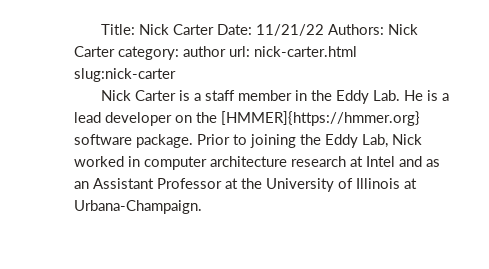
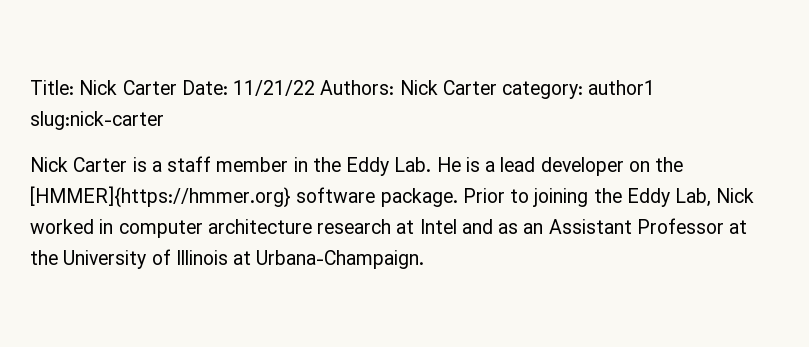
- Title: Nick Carter Date: 11/21/22 Authors: Nick Carter category: author url: nick-carter.html slug:nick-carter
+ Title: Nick Carter Date: 11/21/22 Authors: Nick Carter category: author1 slug:nick-carter

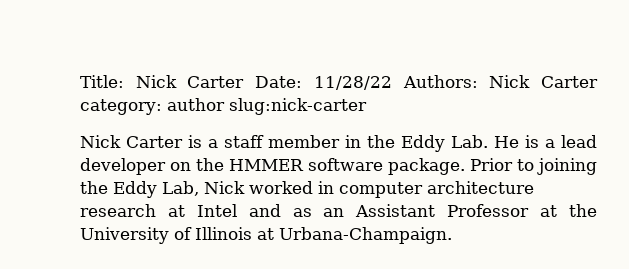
- Title: Nick Carter Date: 11/21/22 Authors: Nick Carter category: author1 slug:nick-carter
+ Title: Nick Carter Date: 11/28/22 Authors: Nick Carter category: author slug:nick-carter
- Nick Carter is a staff member in the Eddy Lab. He is a lead developer on the [HMMER]{https://hmmer.org} software package.
+ Nick Carter is a staff member in the Eddy Lab. He is a lead developer on the HMMER software package.

